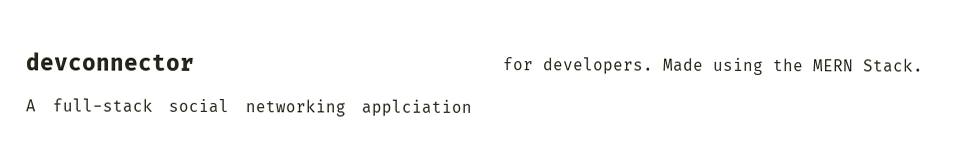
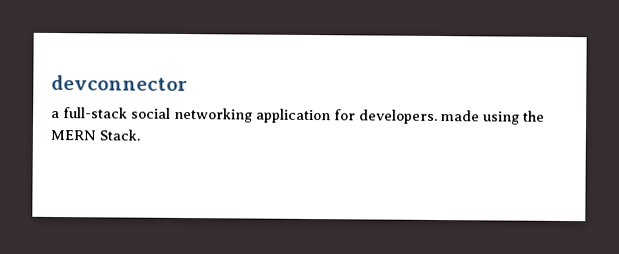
- A full-stack social networking applciation for developers. Made using the MERN Stack.
+ a full-stack social networking application for developers. made using the MERN Stack.

